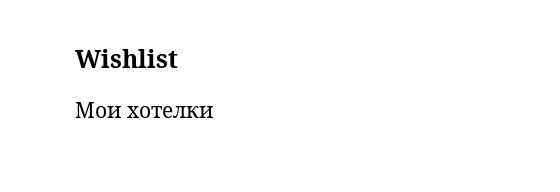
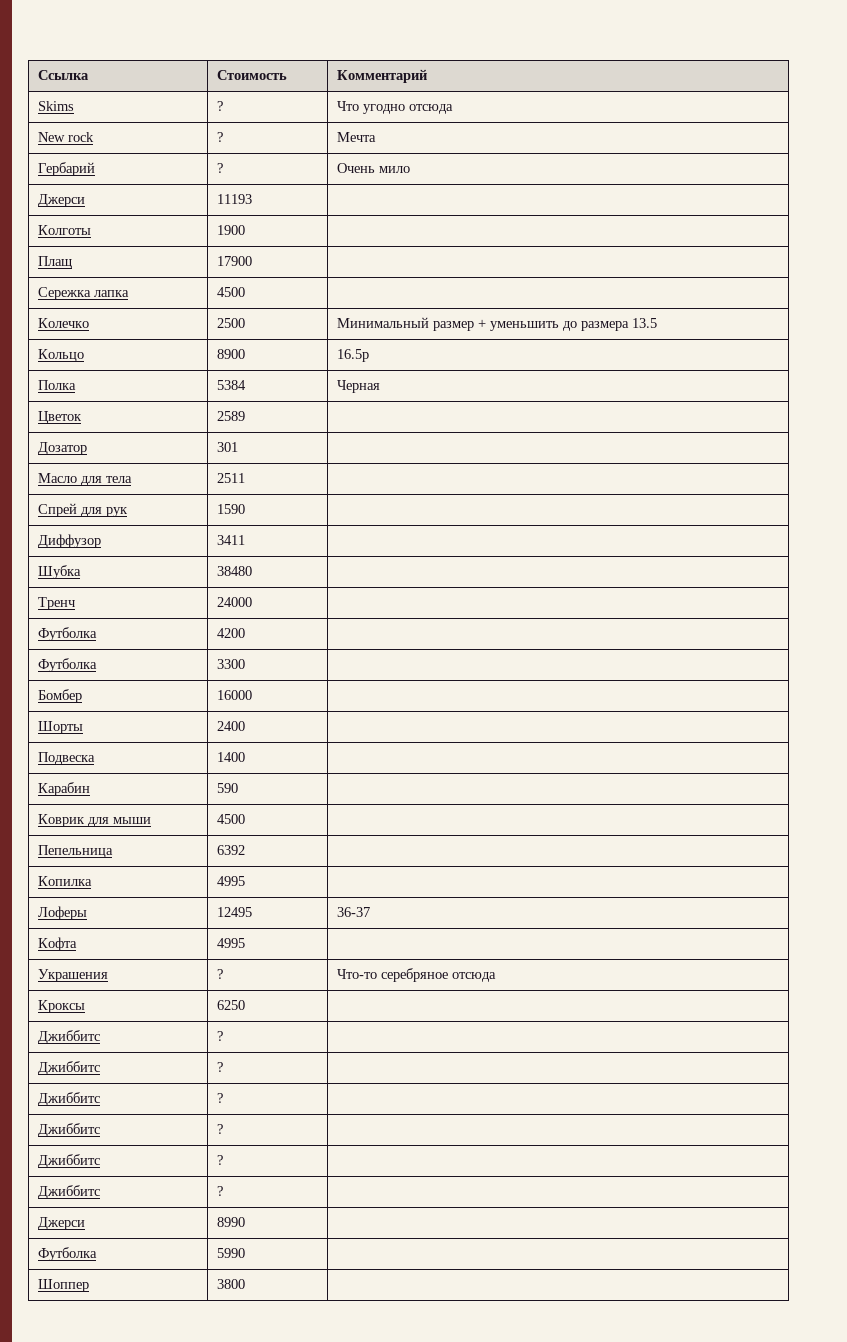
- Wishlist
- Мои хотелки
+ Ссылка | Стоимость | Комментарий
+ Skims | ? | Что угодно отсюда
+ New rock | ? | Мечта
+ Гербарий | ? | Очень мило
+ Джерси | 11193 |
+ Колготы | 1900 |
+ Плащ | 17900 |
+ Сережка лапка | 4500 |
+ Колечко | 2500 | Минимальный размер + уменьшить до размера 13.5
+ Кольцо | 8900 | 16.5р
+ Полка | 5384 | Черная
+ Цветок | 2589 |
+ Дозатор | 301 |
+ Масло для тела | 2511 |
+ Спрей для рук | 1590 |
+ Диффузор | 3411 |
+ Шубка | 38480 |
+ Тренч | 24000 |
+ Футболка | 4200 |
+ Футболка | 3300 |
+ Бомбер | 16000 |
+ Шорты | 2400 |
+ Подвеска | 1400 |
+ Карабин | 590 |
+ Коврик для мыши | 4500 |
+ Пепельница | 6392 |
+ Копилка | 4995 |
+ Лоферы | 12495 | 36-37
+ Кофта | 4995 |
+ Украшения | ? | Что-то серебряное отсюда
+ Кроксы | 6250 |
+ Джиббитс | ? |
+ Джиббитс | ? |
+ Джиббитс | ? |
+ Джиббитс | ? |
+ Джиббитс | ? |
+ Джиббитс | ? |
+ Джерси | 8990 |
+ Футболка | 5990 |
+ Шоппер | 3800 |

